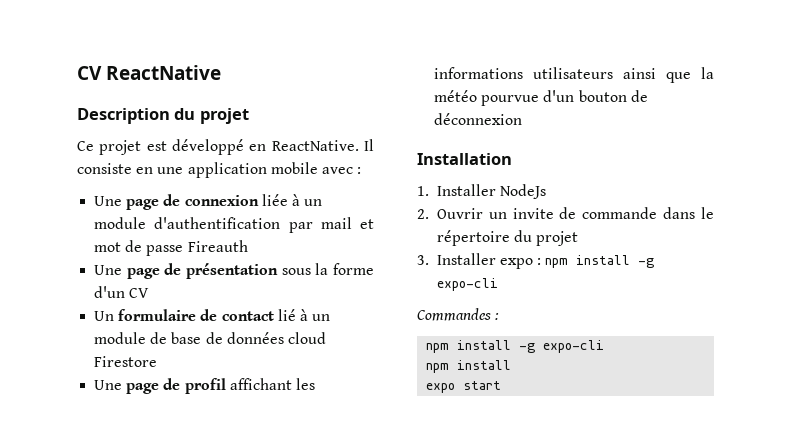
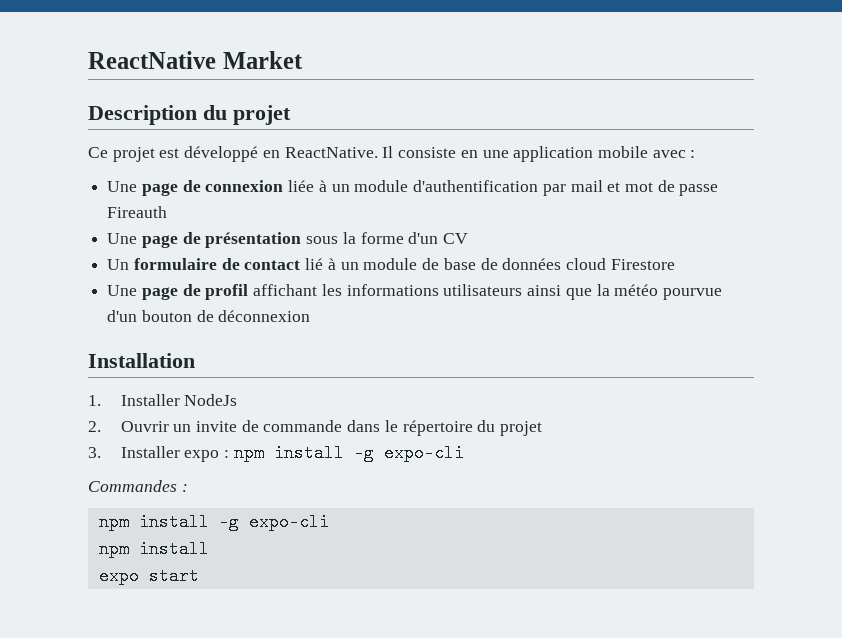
- CV ReactNative
+ ReactNative Market

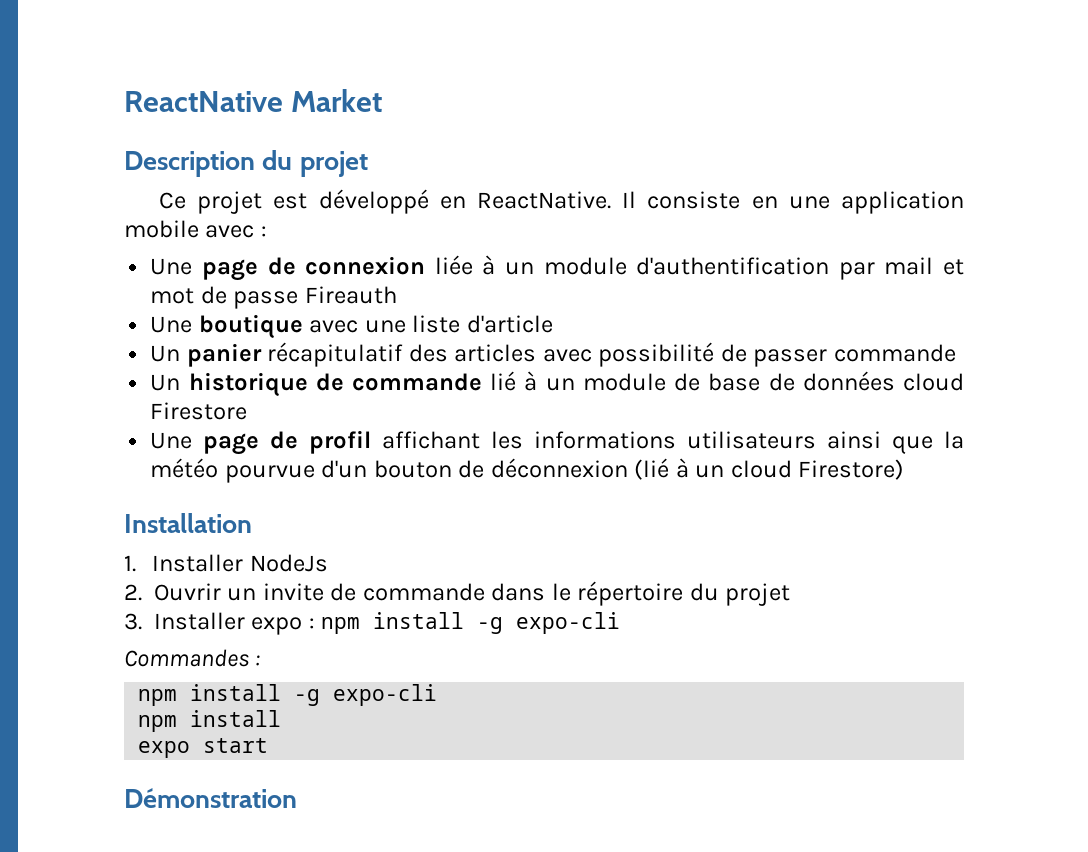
- Une page de présentation sous la forme d'un CV
- Un formulaire de contact lié à un module de base de données cloud Firestore
+ Une boutique avec une liste d'article
+ Un panier récapitulatif des articles avec possibilité de passer commande
+ Un historique de commande lié à un module de base de données cloud Firestore
- Une page de profil affichant les informations utilisateurs ainsi que la météo pourvue d'un bouton de déconnexion
+ Une page de profil affichant les informations utilisateurs ainsi que la météo pourvue d'un bouton de déconnexion (lié à un cloud Firestore)
+ Démonstration

